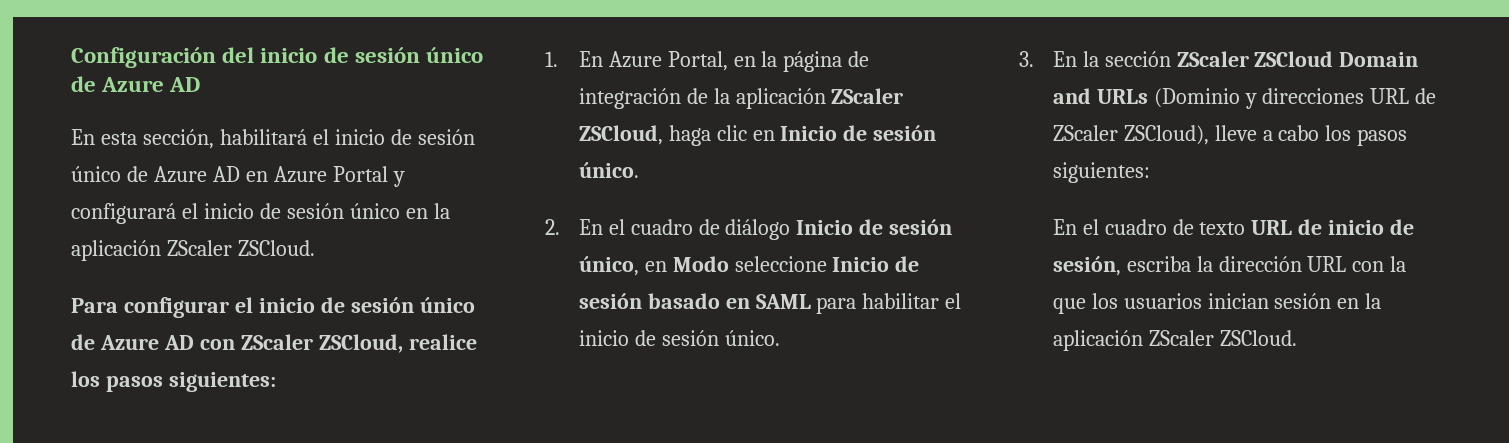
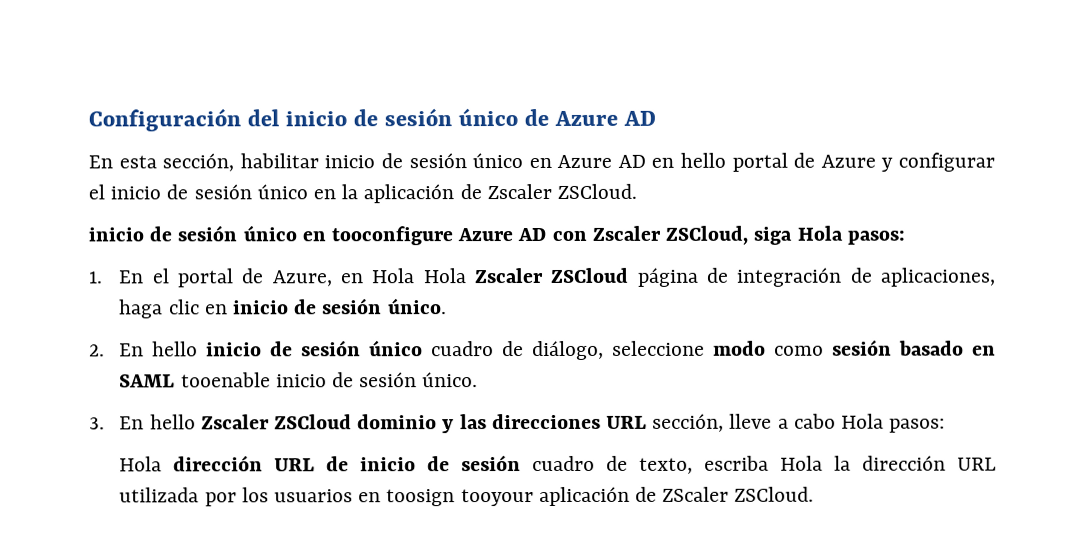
- En esta sección, habilitará el inicio de sesión único de Azure AD en Azure Portal y configurará el inicio de sesión único en la aplicación ZScaler ZSCloud.
+ En esta sección, habilitar inicio de sesión único en Azure AD en hello portal de Azure y configurar el inicio de sesión único en la aplicación de Zscaler ZSCloud.
- Para configurar el inicio de sesión único de Azure AD con ZScaler ZSCloud, realice los pasos siguientes:
- 1. En Azure Portal, en la página de integración de la aplicación ZScaler ZSCloud, haga clic en Inicio de sesión único.
- 2. En el cuadro de diálogo Inicio de sesión único, en Modo seleccione Inicio de sesión basado en SAML para habilitar el inicio de sesión único.
- 3. En la sección ZScaler ZSCloud Domain and URLs (Dominio y direcciones URL de ZScaler ZSCloud), lleve a cabo los pasos siguientes:
- En el cuadro de texto URL de inicio de sesión, escriba la dirección URL con la que los usuarios inician sesión en la aplicación ZScaler ZSCloud.
+ inicio de sesión único en tooconfigure Azure AD con Zscaler ZSCloud, siga Hola pasos:
+ 1. En el portal de Azure, en Hola Hola Zscaler ZSCloud página de integración de aplicaciones, haga clic en inicio de sesión único.
+ 2. En hello inicio de sesión único cuadro de diálogo, seleccione modo como sesión basado en SAML tooenable inicio de sesión único.
+ 3. En hello Zscaler ZSCloud dominio y las direcciones URL sección, lleve a cabo Hola pasos:
+ Hola dirección URL de inicio de sesión cuadro de texto, escriba Hola la dirección URL utilizada por los usuarios en toosign tooyour aplicación de ZScaler ZSCloud.

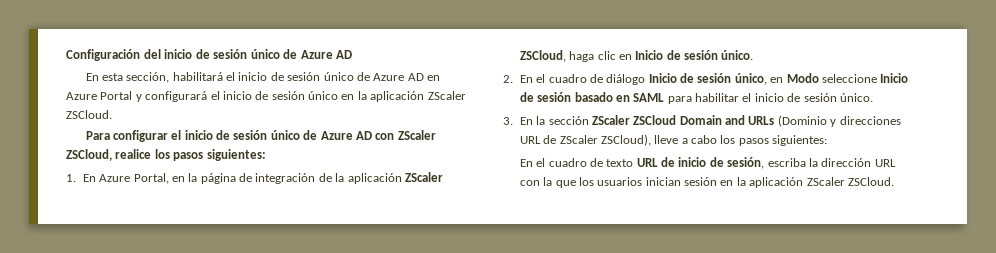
- En esta sección, habilitar inicio de sesión único en Azure AD en hello portal de Azure y configurar el inicio de sesión único en la aplicación de Zscaler ZSCloud.
+ En esta sección, habilitará el inicio de sesión único de Azure AD en Azure Portal y configurará el inicio de sesión único en la aplicación ZScaler ZSCloud.
- inicio de sesión único en tooconfigure Azure AD con Zscaler ZSCloud, siga Hola pasos:
- 1. En el portal de Azure, en Hola Hola Zscaler ZSCloud página de integración de aplicaciones, haga clic en inicio de sesión único.
- 2. En hello inicio de sesión único cuadro de diálogo, seleccione modo como sesión basado en SAML tooenable inicio de sesión único.
- 3. En hello Zscaler ZSCloud dominio y las direcciones URL sección, lleve a cabo Hola pasos:
- Hola dirección URL de inicio de sesión cuadro de texto, escriba Hola la dirección URL utilizada por los usuarios en toosign tooyour aplicación de ZScaler ZSCloud.
+ Para configurar el inicio de sesión único de Azure AD con ZScaler ZSCloud, realice los pasos siguientes:
+ 1. En Azure Portal, en la página de integración de la aplicación ZScaler ZSCloud, haga clic en Inicio de sesión único.
+ 2. En el cuadro de diálogo Inicio de sesión único, en Modo seleccione Inicio de sesión basado en SAML para habilitar el inicio de sesión único.
+ 3. En la sección ZScaler ZSCloud Domain and URLs (Dominio y direcciones URL de ZScaler ZSCloud), lleve a cabo los pasos siguientes:
+ En el cuadro de texto URL de inicio de sesión, escriba la dirección URL con la que los usuarios inician sesión en la aplicación ZScaler ZSCloud.

